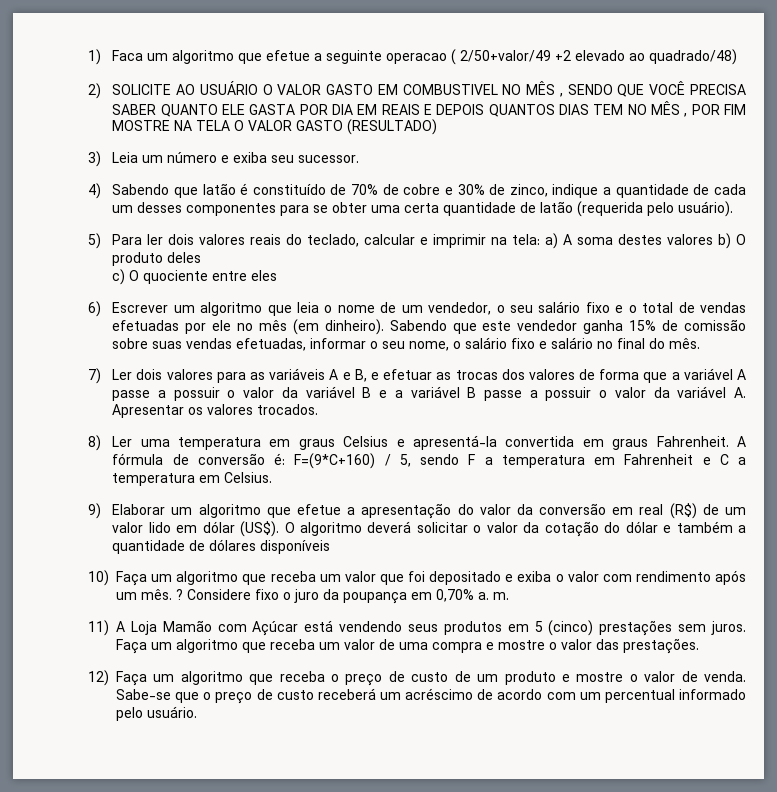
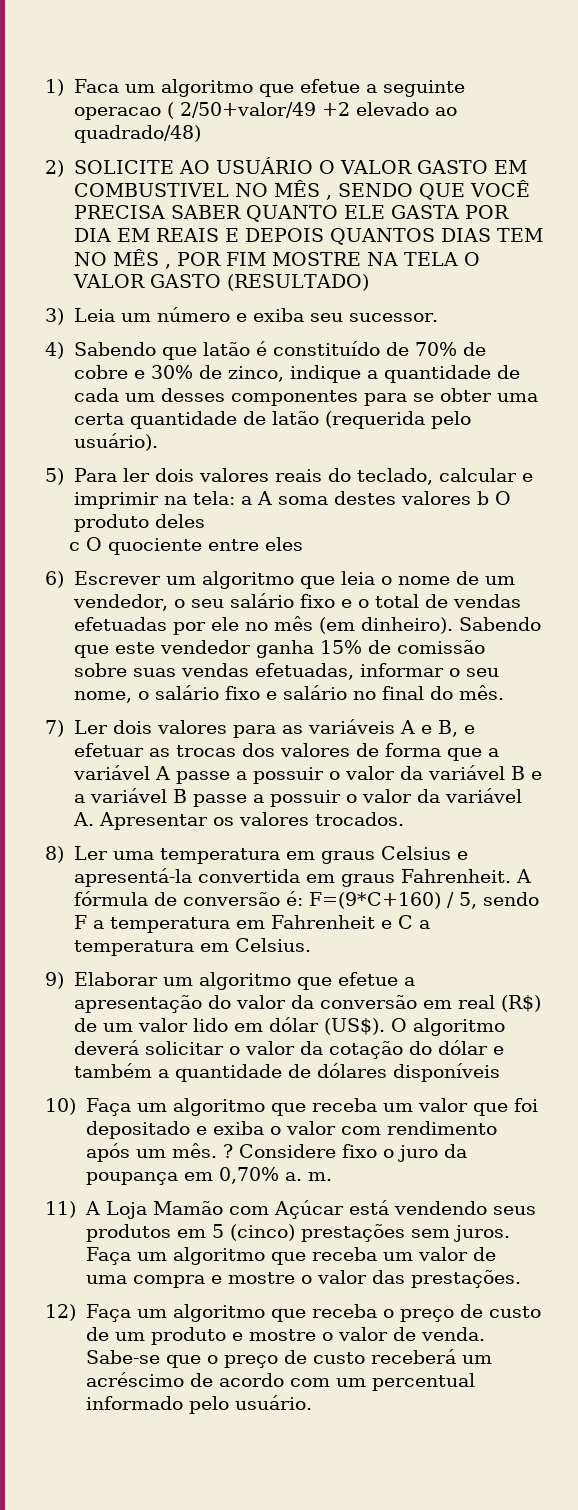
- 5) Para ler dois valores reais do teclado, calcular e imprimir na tela: a) A soma destes valores b) O produto deles
+ 5) Para ler dois valores reais do teclado, calcular e imprimir na tela: a A soma destes valores b O produto deles
- c) O quociente entre eles
+ c O quociente entre eles

